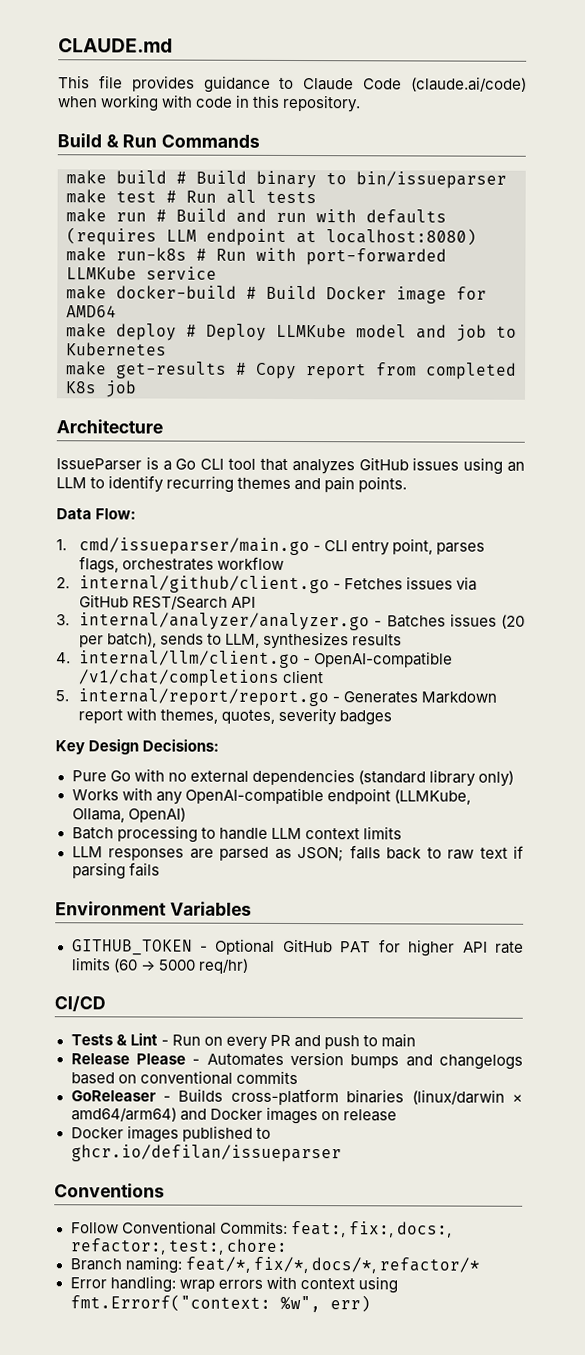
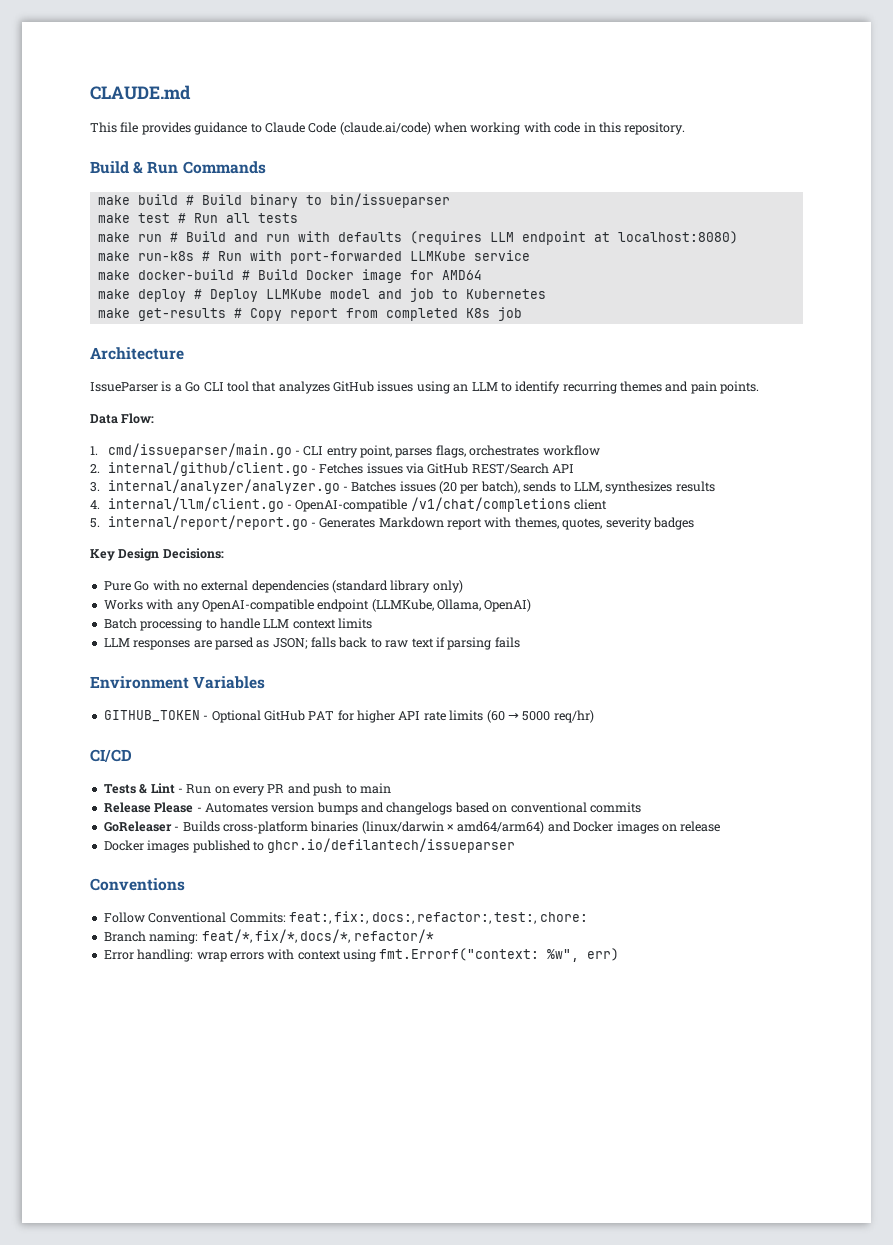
- Docker images published to ghcr.io/defilan/issueparser
+ Docker images published to ghcr.io/defilantech/issueparser

